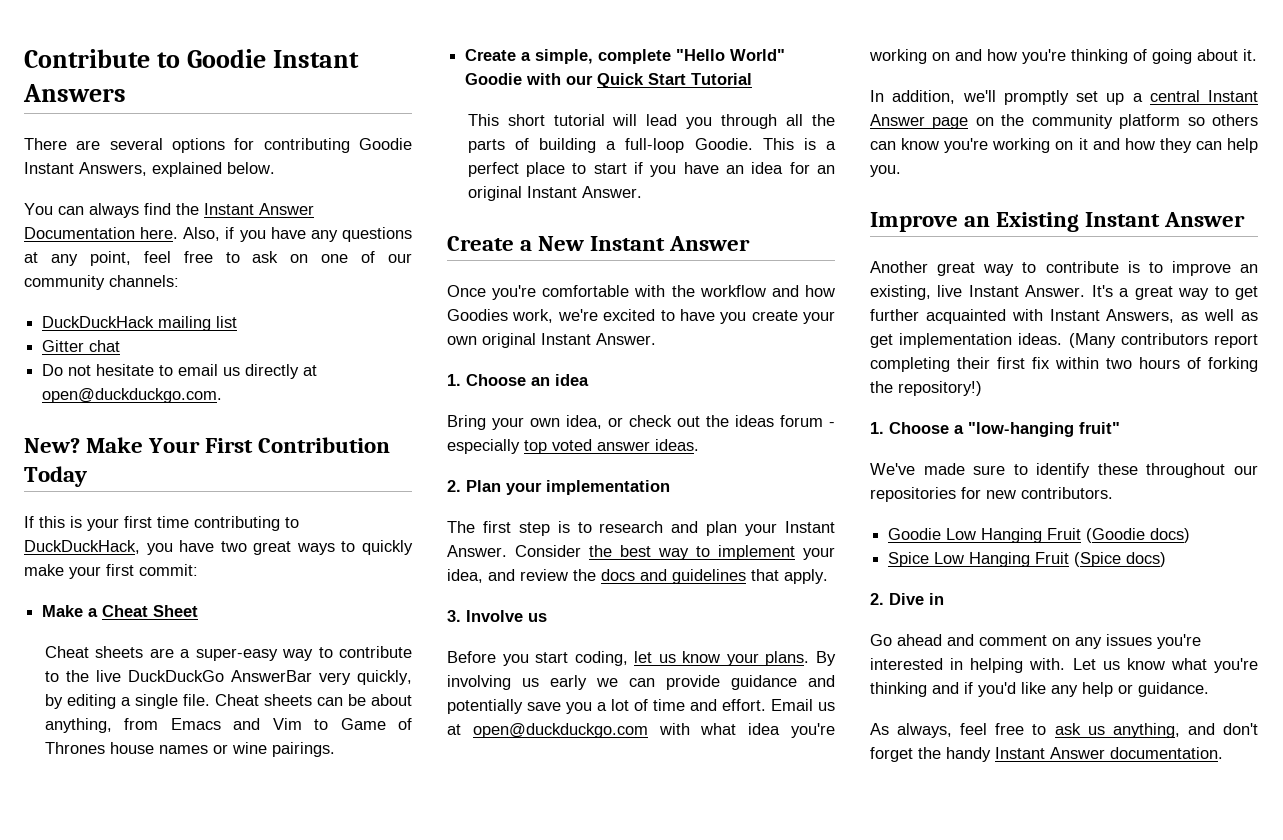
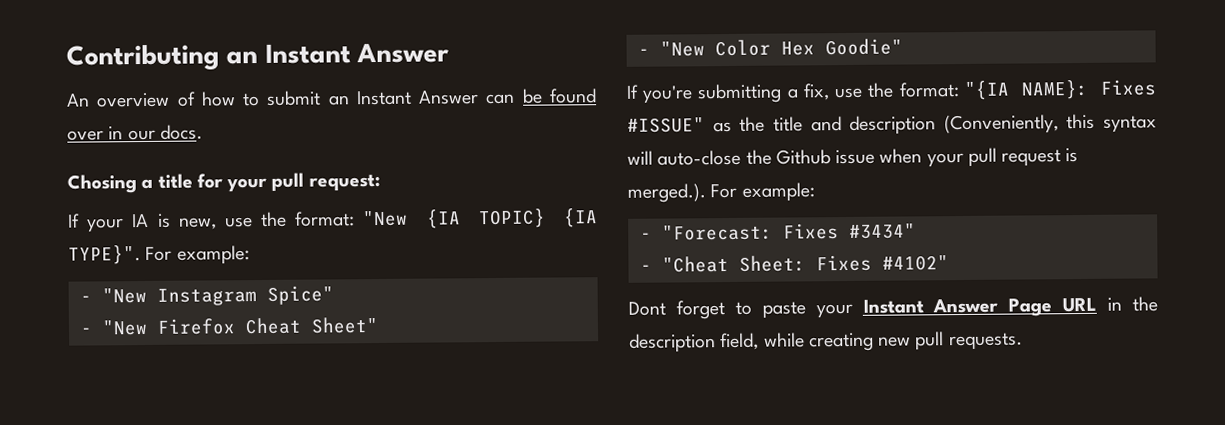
- Contribute to Goodie Instant Answers
- There are several options for contributing Goodie Instant Answers, explained below.
- You can always find the Instant Answer Documentation here. Also, if you have any questions at any point, feel free to ask on one of our community channels:
- DuckDuckHack mailing list
- Gitter chat
- Do not hesitate to email us directly at open@duckduckgo.com.
- New? Make Your First Contribution Today
- If this is your first time contributing to DuckDuckHack, you have two great ways to quickly make your first commit:
- Make a Cheat Sheet
- Cheat sheets are a super-easy way to contribute to the live DuckDuckGo AnswerBar very quickly, by editing a single file. Cheat sheets can be about anything, from Emacs and Vim to Game of Thrones house names or wine pairings.
- Create a simple, complete "Hello World" Goodie with our Quick Start Tutorial
- This short tutorial will lead you through all the parts of building a full-loop Goodie. This is a perfect place to start if you have an idea for an original Instant Answer.
- Create a New Instant Answer
- Once you're comfortable with the workflow and how Goodies work, we're excited to have you create your own original Instant Answer.
- 1. Choose an idea
- Bring your own idea, or check out the ideas forum - especially top voted answer ideas.
- 2. Plan your implementation
- The first step is to research and plan your Instant Answer. Consider the best way to implement your idea, and review the docs and guidelines that apply.
- 3. Involve us
- Before you start coding, let us know your plans. By involving us early we can provide guidance and potentially save you a lot of time and effort. Email us at open@duckduckgo.com with what idea you're working on and how you're thinking of going about it.
- In addition, we'll promptly set up a central Instant Answer page on the community platform so others can know you're working on it and how they can help you.
- Improve an Existing Instant Answer
- Another great way to contribute is to improve an existing, live Instant Answer. It's a great way to get further acquainted with Instant Answers, as well as get implementation ideas. (Many contributors report completing their first fix within two hours of forking the repository!)
- 1. Choose a "low-hanging fruit"
- We've made sure to identify these throughout our repositories for new contributors.
- Goodie Low Hanging Fruit (Goodie docs)
- Spice Low Hanging Fruit (Spice docs)
- 2. Dive in
- Go ahead and comment on any issues you're interested in helping with. Let us know what you're thinking and if you'd like any help or guidance.
- As always, feel free to ask us anything, and don't forget the handy Instant Answer documentation.
+ Contributing an Instant Answer
+ An overview of how to submit an Instant Answer can be found over in our docs.
+ Chosing a title for your pull request:
+ If your IA is new, use the format: "New {IA TOPIC} {IA TYPE}". For example:
+ - "New Instagram Spice"
+ - "New Firefox Cheat Sheet"
+ - "New Color Hex Goodie"
+ If you're submitting a fix, use the format: "{IA NAME}: Fixes #ISSUE" as the title and description (Conveniently, this syntax will auto-close the Github issue when your pull request is merged.). For example:
+ - "Forecast: Fixes #3434"
+ - "Cheat Sheet: Fixes #4102"
+ Dont forget to paste your Instant Answer Page URL in the description field, while creating new pull requests.

